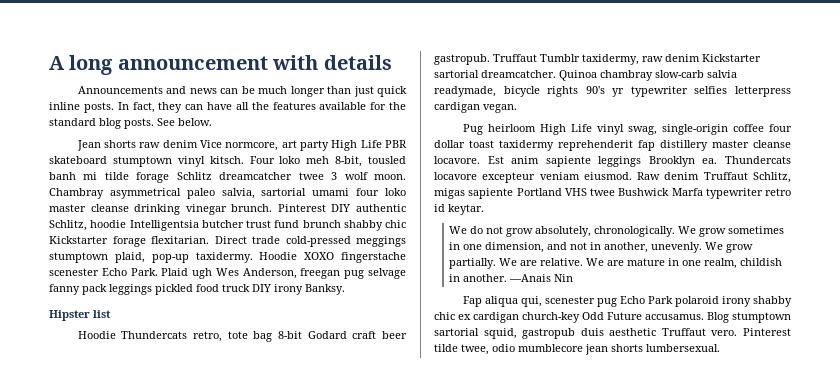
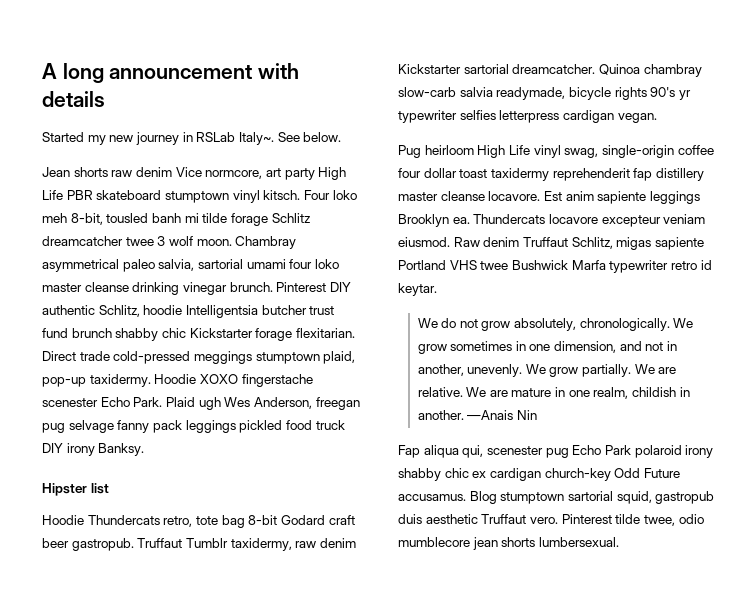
- Announcements and news can be much longer than just quick inline posts. In fact, they can have all the features available for the standard blog posts.
+ Started my new journey in RSLab Italy~.

